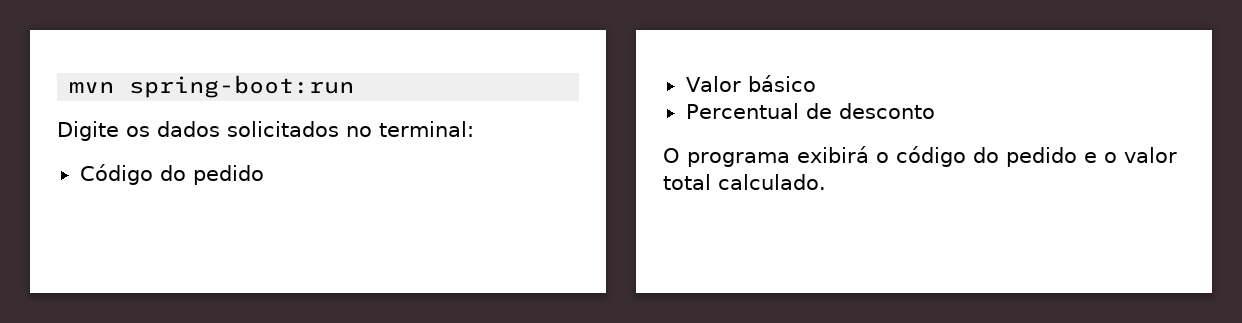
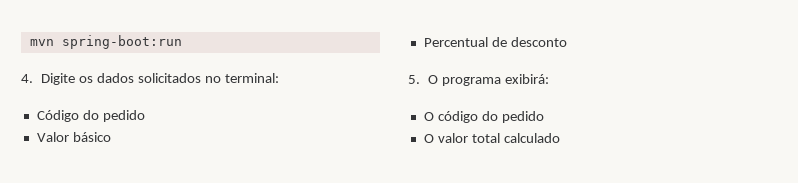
- Digite os dados solicitados no terminal:
+ 4. Digite os dados solicitados no terminal:
- O programa exibirá o código do pedido e o valor total calculado.
+ 5. O programa exibirá:
+ O código do pedido
+ O valor total calculado

